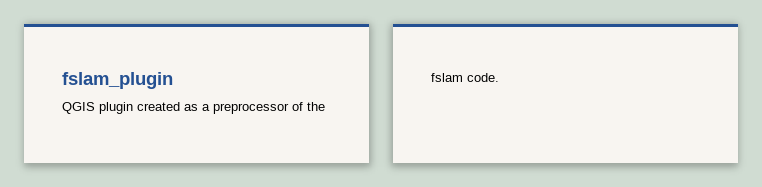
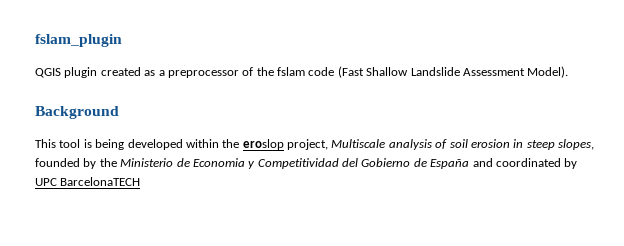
- QGIS plugin created as a preprocessor of the fslam code.
+ QGIS plugin created as a preprocessor of the fslam code (Fast Shallow Landslide Assessment Model).
+ Background
+ This tool is being developed within the eroslop project, Multiscale analysis of soil erosion in steep slopes, founded by the Ministerio de Economia y Competitividad del Gobierno de España and coordinated by UPC BarcelonaTECH

